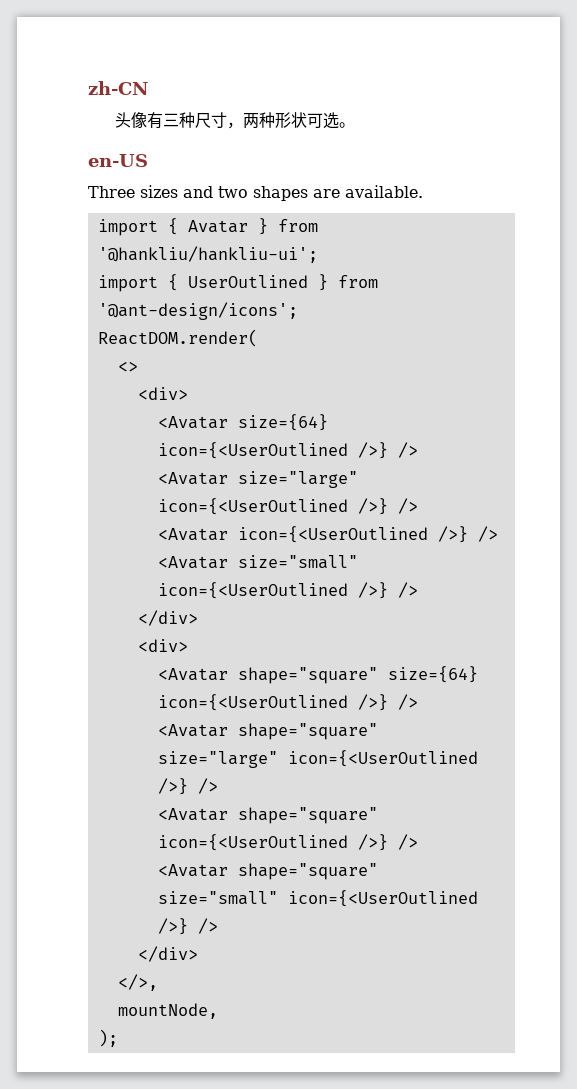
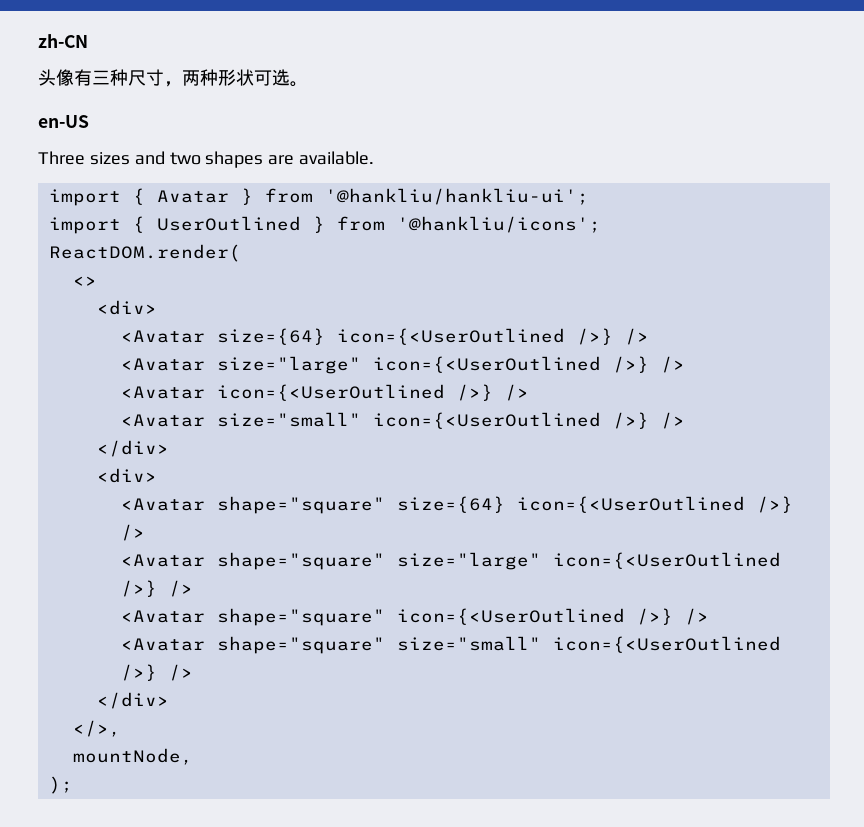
- import { UserOutlined } from '@ant-design/icons';
+ import { UserOutlined } from '@hankliu/icons';

